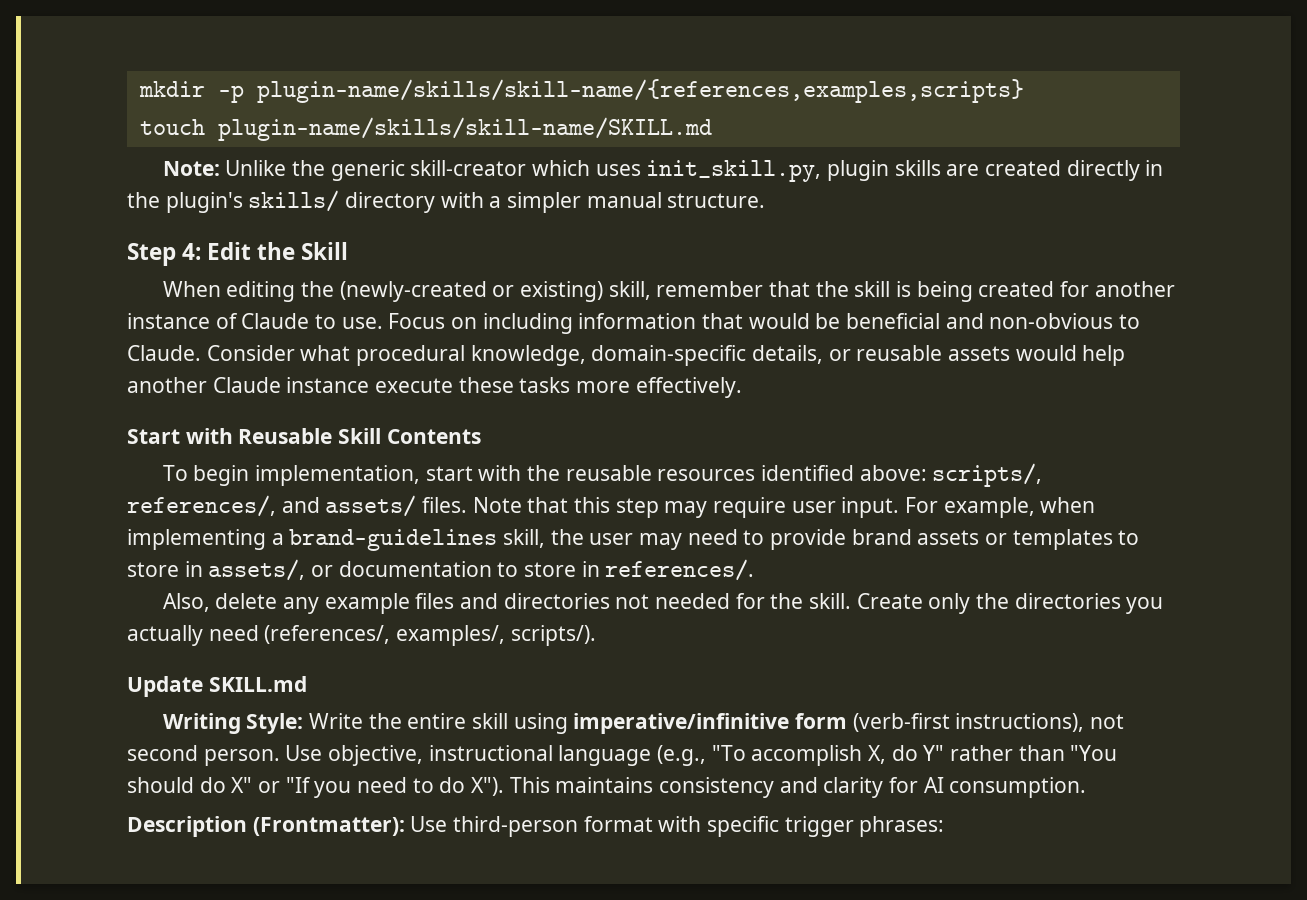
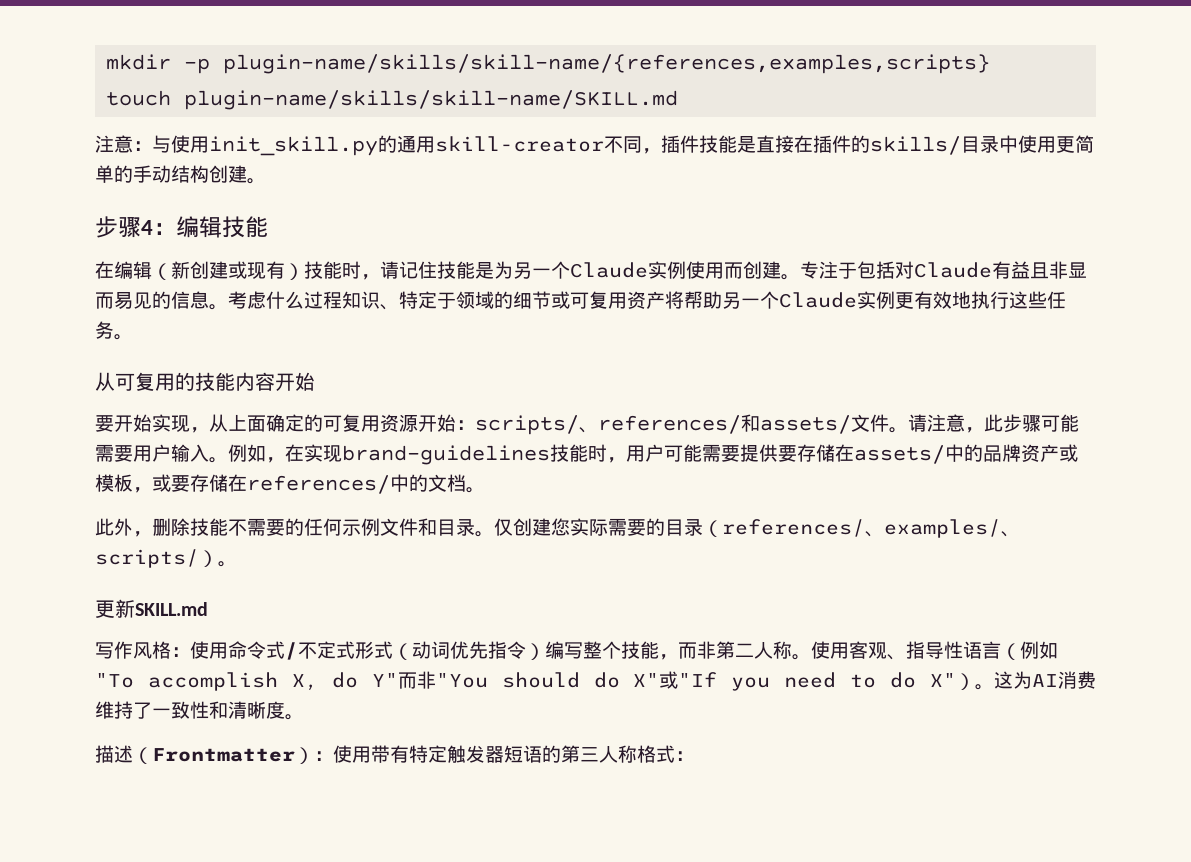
- Note: Unlike the generic skill-creator which uses init_skill.py, plugin skills are created directly in the plugin's skills/ directory with a simpler manual structure.
- Step 4: Edit the Skill
- When editing the (newly-created or existing) skill, remember that the skill is being created for another instance of Claude to use. Focus on including information that would be beneficial and non-obvious to Claude. Consider what procedural knowledge, domain-specific details, or reusable assets would help another Claude instance execute these tasks more effectively.
- Start with Reusable Skill Contents
- To begin implementation, start with the reusable resources identified above: scripts/, references/, and assets/ files. Note that this step may require user input. For example, when implementing a brand-guidelines skill, the user may need to provide brand assets or templates to store in assets/, or documentation to store in references/.
- Also, delete any example files and directories not needed for the skill. Create only the directories you actually need (references/, examples/, scripts/).
- Update SKILL.md
- Writing Style: Write the entire skill using imperative/infinitive form (verb-first instructions), not second person. Use objective, instructional language (e.g., "To accomplish X, do Y" rather than "You should do X" or "If you need to do X"). This maintains consistency and clarity for AI consumption.
- Description (Frontmatter): Use third-person format with specific trigger phrases:
+ 注意：与使用init_skill.py的通用skill-creator不同，插件技能是直接在插件的skills/目录中使用更简单的手动结构创建。
+ 步骤4：编辑技能
+ 在编辑（新创建或现有）技能时，请记住技能是为另一个Claude实例使用而创建。专注于包括对Claude有益且非显而易见的信息。考虑什么过程知识、特定于领域的细节或可复用资产将帮助另一个Claude实例更有效地执行这些任务。
+ 从可复用的技能内容开始
+ 要开始实现，从上面确定的可复用资源开始：scripts/、references/和assets/文件。请注意，此步骤可能需要用户输入。例如，在实现brand-guidelines技能时，用户可能需要提供要存储在assets/中的品牌资产或模板，或要存储在references/中的文档。
+ 此外，删除技能不需要的任何示例文件和目录。仅创建您实际需要的目录（references/、examples/、scripts/）。
+ 更新SKILL.md
+ 写作风格：使用命令式/不定式形式（动词优先指令）编写整个技能，而非第二人称。使用客观、指导性语言（例如"To accomplish X, do Y"而非"You should do X"或"If you need to do X"）。这为AI消费维持了一致性和清晰度。
+ 描述（Frontmatter）：使用带有特定触发器短语的第三人称格式：

